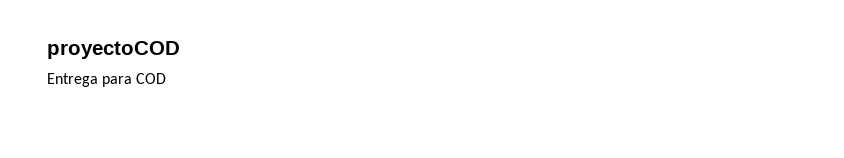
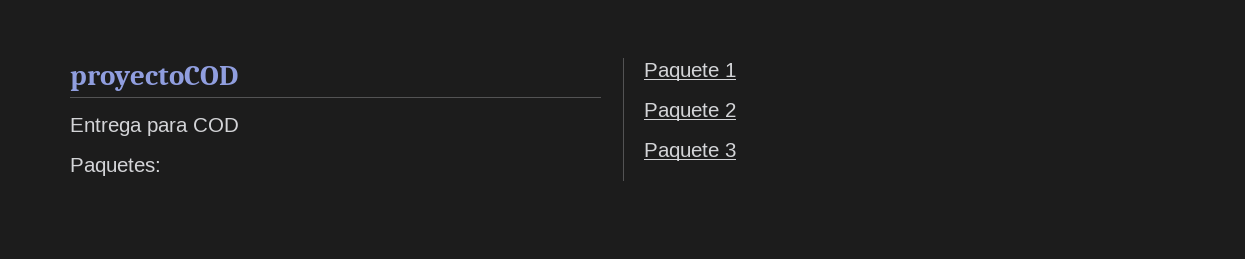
+ Paquetes:
+ Paquete 1
+ Paquete 2
+ Paquete 3

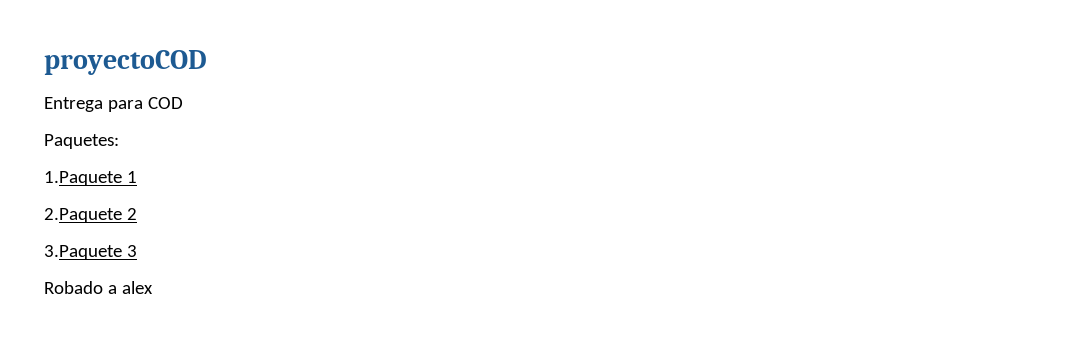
- Paquete 1
+ 1.Paquete 1
- Paquete 2
+ 2.Paquete 2
- Paquete 3
+ 3.Paquete 3
+ Robado a alex

